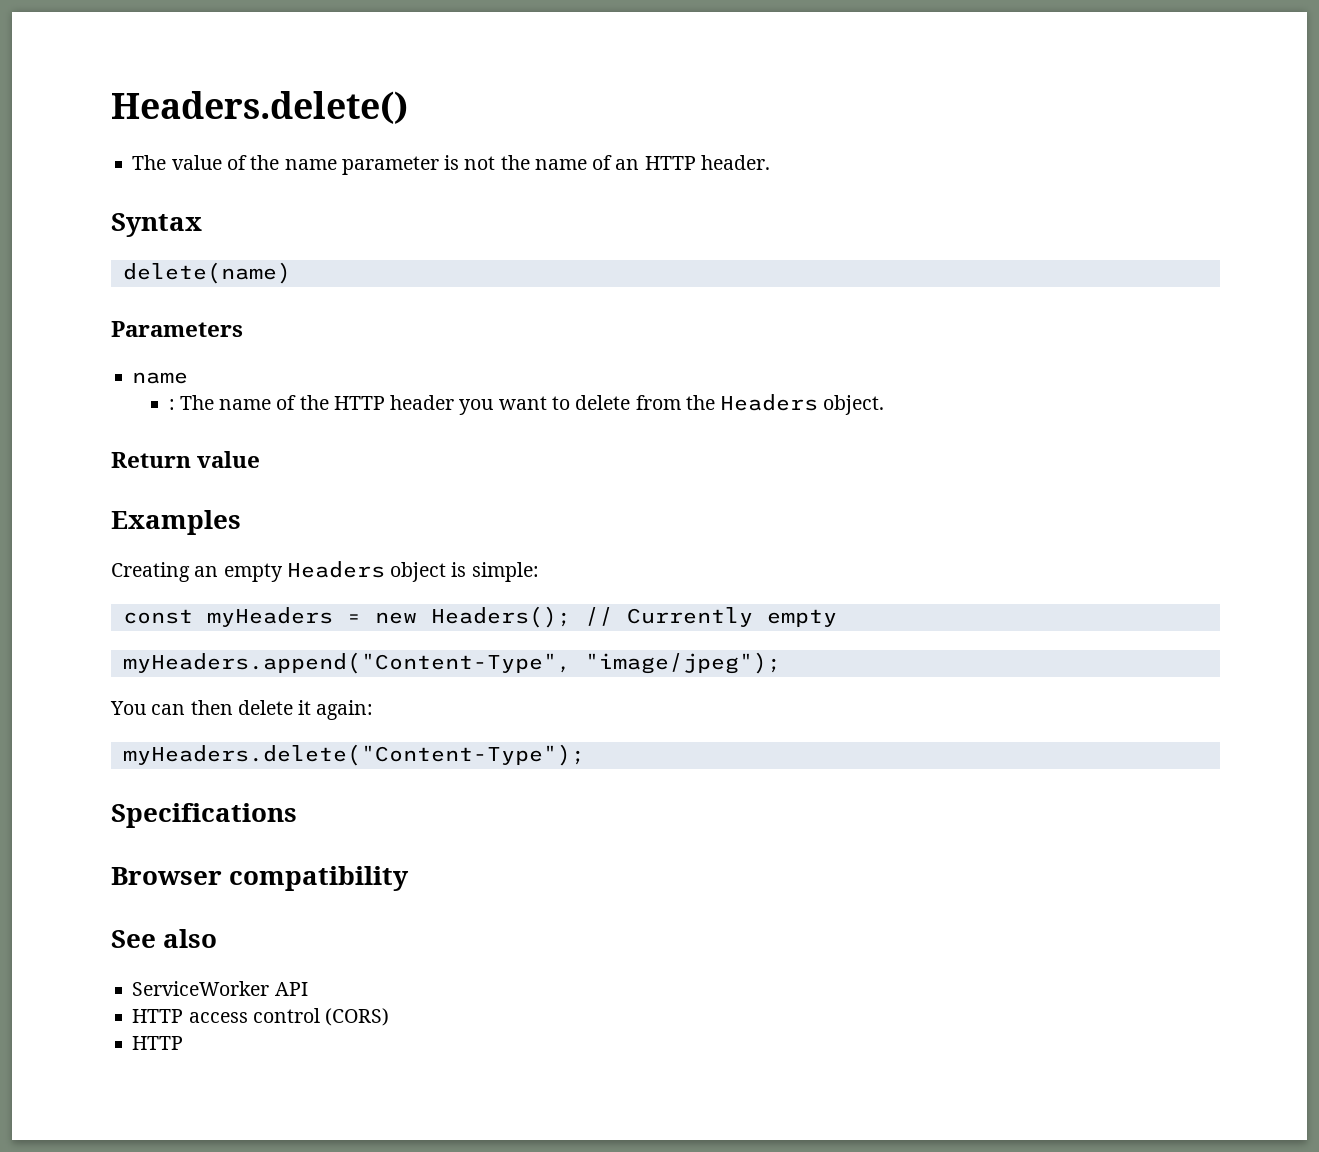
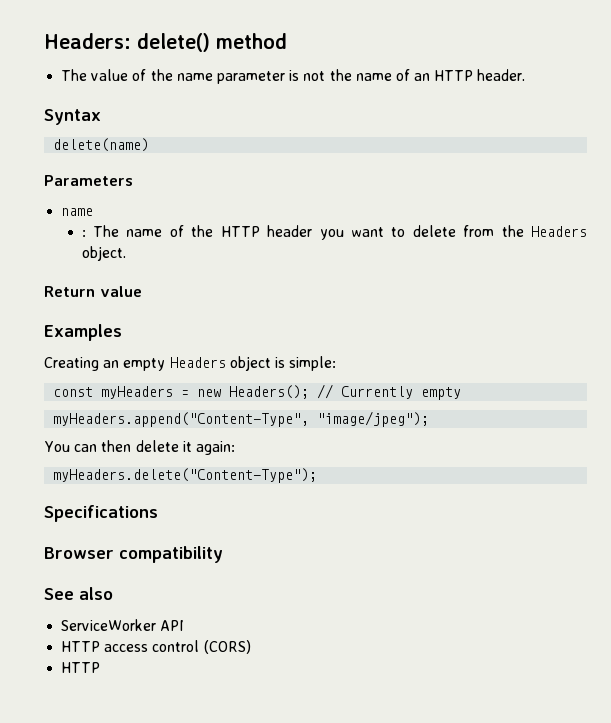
- Headers.delete()
+ Headers: delete() method

